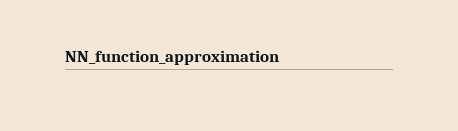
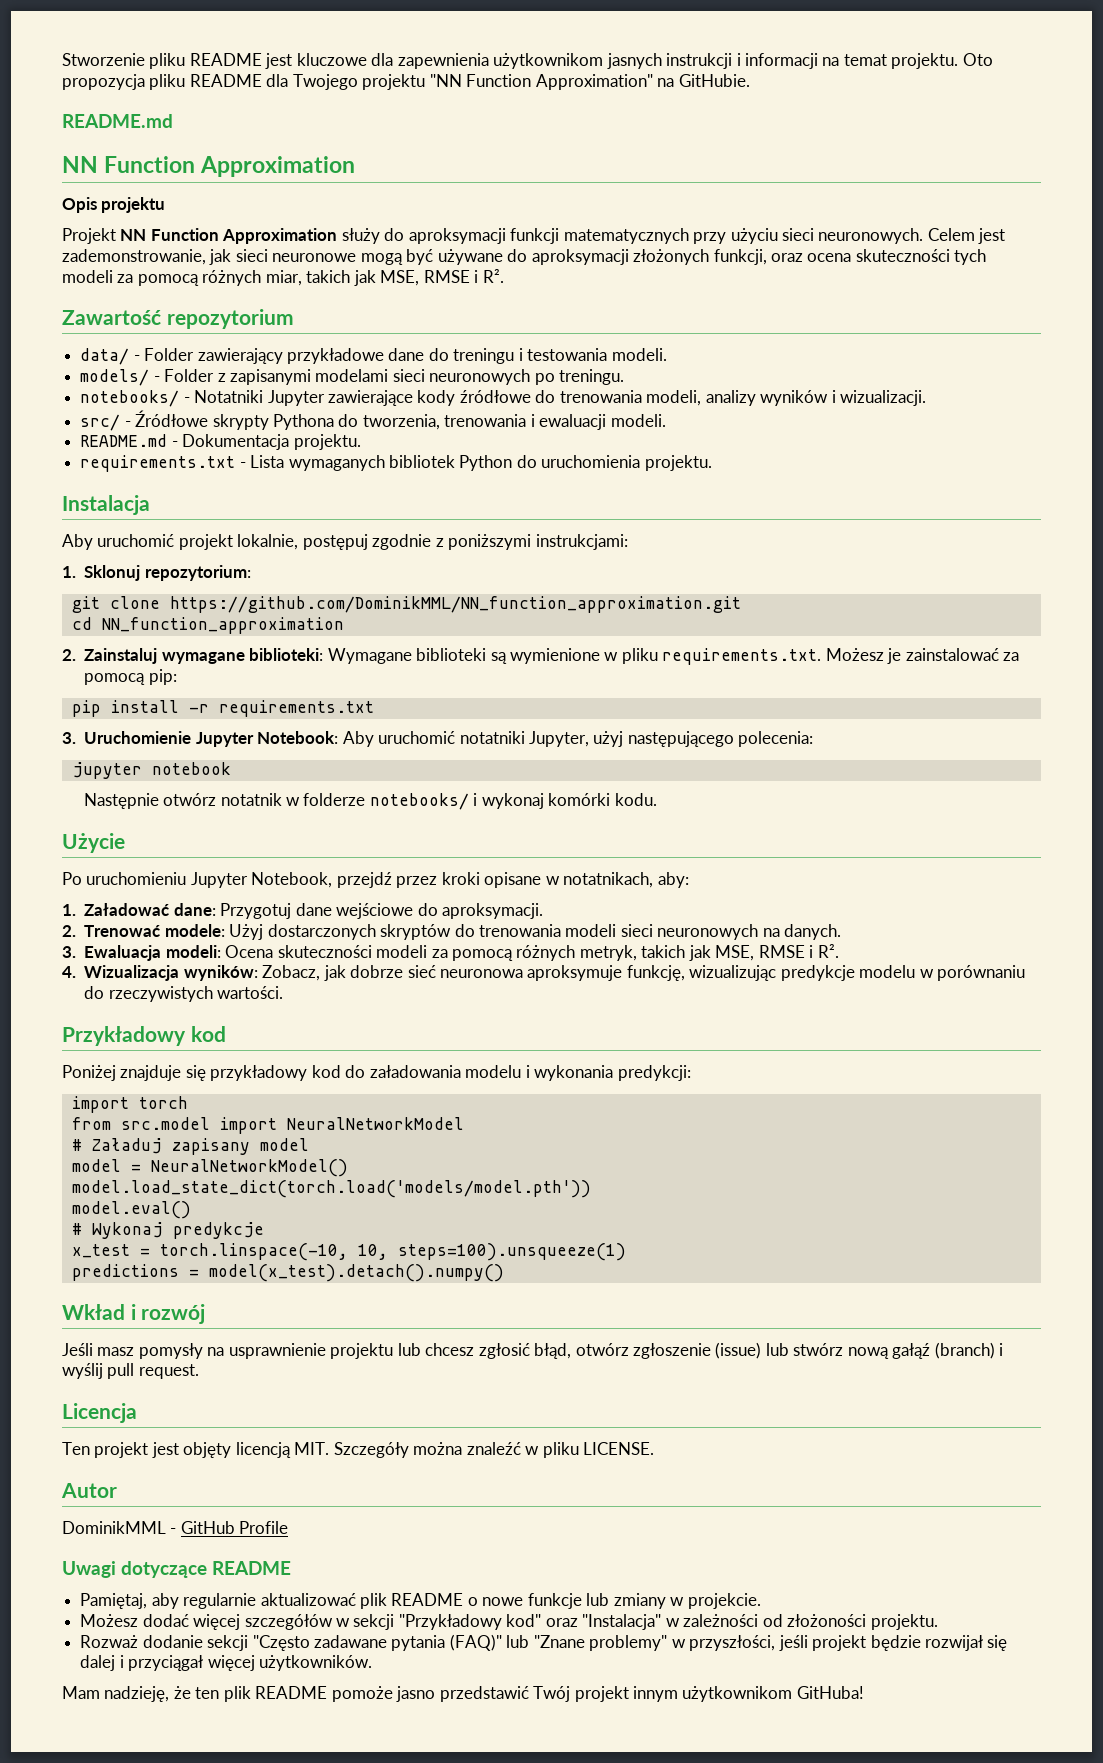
- NN_function_approximation
+ Stworzenie pliku README jest kluczowe dla zapewnienia użytkownikom jasnych instrukcji i informacji na temat projektu. Oto propozycja pliku README dla Twojego projektu "NN Function Approximation" na GitHubie.
+ README.md
+ NN Function Approximation
+ Opis projektu
+ Projekt NN Function Approximation służy do aproksymacji funkcji matematycznych przy użyciu sieci neuronowych. Celem jest zademonstrowanie, jak sieci neuronowe mogą być używane do aproksymacji złożonych funkcji, oraz ocena skuteczności tych modeli za pomocą różnych miar, takich jak MSE, RMSE i R².
+ Zawartość repozytorium
+ data/ - Folder zawierający przykładowe dane do treningu i testowania modeli.
+ models/ - Folder z zapisanymi modelami sieci neuronowych po treningu.
+ notebooks/ - Notatniki Jupyter zawierające kody źródłowe do trenowania modeli, analizy wyników i wizualizacji.
+ src/ - Źródłowe skrypty Pythona do tworzenia, trenowania i ewaluacji modeli.
+ README.md - Dokumentacja projektu.
+ requirements.txt - Lista wymaganych bibliotek Python do uruchomienia projektu.
+ Instalacja
+ Aby uruchomić projekt lokalnie, postępuj zgodnie z poniższymi instrukcjami:
+ 1. Sklonuj repozytorium:
+ git clone https://github.com/DominikMML/NN_function_approximation.git
+ cd NN_function_approximation
+ 2. Zainstaluj wymagane biblioteki: Wymagane biblioteki są wymienione w pliku requirements.txt. Możesz je zainstalować za pomocą pip:
+ pip install -r requirements.txt
+ 3. Uruchomienie Jupyter Notebook: Aby uruchomić notatniki Jupyter, użyj następującego polecenia:
+ jupyter notebook
+ Następnie otwórz notatnik w folderze notebooks/ i wykonaj komórki kodu.
+ Użycie
+ Po uruchomieniu Jupyter Notebook, przejdź przez kroki opisane w notatnikach, aby:
+ 1. Załadować dane: Przygotuj dane wejściowe do aproksymacji.
+ 2. Trenować modele: Użyj dostarczonych skryptów do trenowania modeli sieci neuronowych na danych.
+ 3. Ewaluacja modeli: Ocena skuteczności modeli za pomocą różnych metryk, takich jak MSE, RMSE i R².
+ 4. Wizualizacja wyników: Zobacz, jak dobrze sieć neuronowa aproksymuje funkcję, wizualizując predykcje modelu w porównaniu do rzeczywistych wartości.
+ Przykładowy kod
+ Poniżej znajduje się przykładowy kod do załadowania modelu i wykonania predykcji:
+ import torch
+ from src.model import NeuralNetworkModel
+ # Załaduj zapisany model
+ model = NeuralNetworkModel()
+ model.load_state_dict(torch.load('models/model.pth'))
+ model.eval()
+ # Wykonaj predykcje
+ x_test = torch.linspace(-10, 10, steps=100).unsqueeze(1)
+ predictions = model(x_test).detach().numpy()
+ Wkład i rozwój
+ Jeśli masz pomysły na usprawnienie projektu lub chcesz zgłosić błąd, otwórz zgłoszenie (issue) lub stwórz nową gałąź (branch) i wyślij pull request.
+ Licencja
+ Ten projekt jest objęty licencją MIT. Szczegóły można znaleźć w pliku LICENSE.
+ Autor
+ DominikMML - GitHub Profile
+ Uwagi dotyczące README
+ Pamiętaj, aby regularnie aktualizować plik README o nowe funkcje lub zmiany w projekcie.
+ Możesz dodać więcej szczegółów w sekcji "Przykładowy kod" oraz "Instalacja" w zależności od złożoności projektu.
+ Rozważ dodanie sekcji "Często zadawane pytania (FAQ)" lub "Znane problemy" w przyszłości, jeśli projekt będzie rozwijał się dalej i przyciągał więcej użytkowników.
+ Mam nadzieję, że ten plik README pomoże jasno przedstawić Twój projekt innym użytkownikom GitHuba!

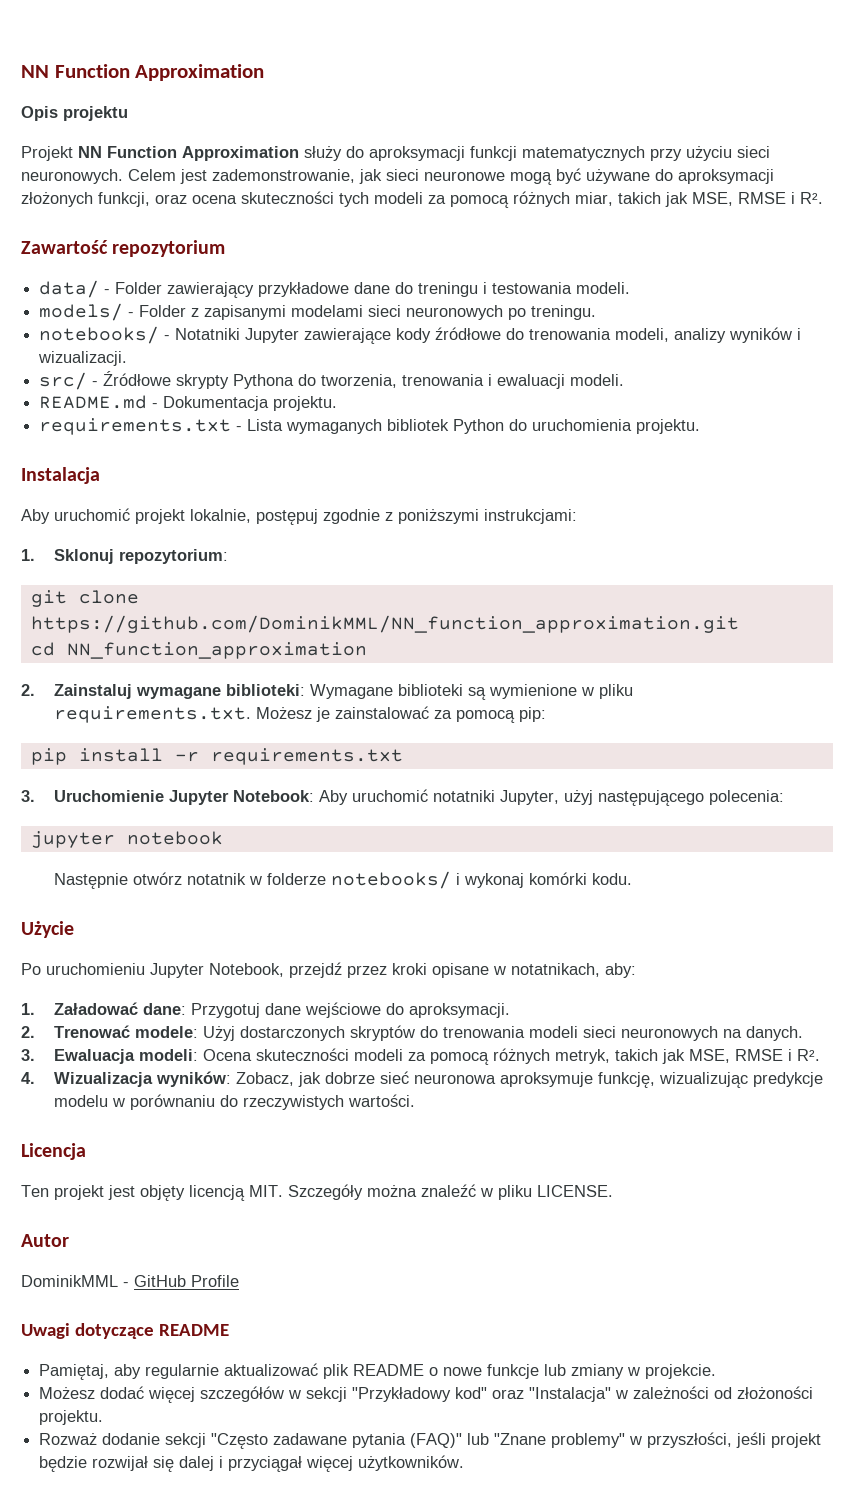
- Stworzenie pliku README jest kluczowe dla zapewnienia użytkownikom jasnych instrukcji i informacji na temat projektu. Oto propozycja pliku README dla Twojego projektu "NN Function Approximation" na GitHubie.
- README.md
- Przykładowy kod
- Poniżej znajduje się przykładowy kod do załadowania modelu i wykonania predykcji:
- import torch
- from src.model import NeuralNetworkModel
- # Załaduj zapisany model
- model = NeuralNetworkModel()
- model.load_state_dict(torch.load('models/model.pth'))
- model.eval()
- # Wykonaj predykcje
- x_test = torch.linspace(-10, 10, steps=100).unsqueeze(1)
- predictions = model(x_test).detach().numpy()
- Wkład i rozwój
- Jeśli masz pomysły na usprawnienie projektu lub chcesz zgłosić błąd, otwórz zgłoszenie (issue) lub stwórz nową gałąź (branch) i wyślij pull request.
- Mam nadzieję, że ten plik README pomoże jasno przedstawić Twój projekt innym użytkownikom GitHuba!

